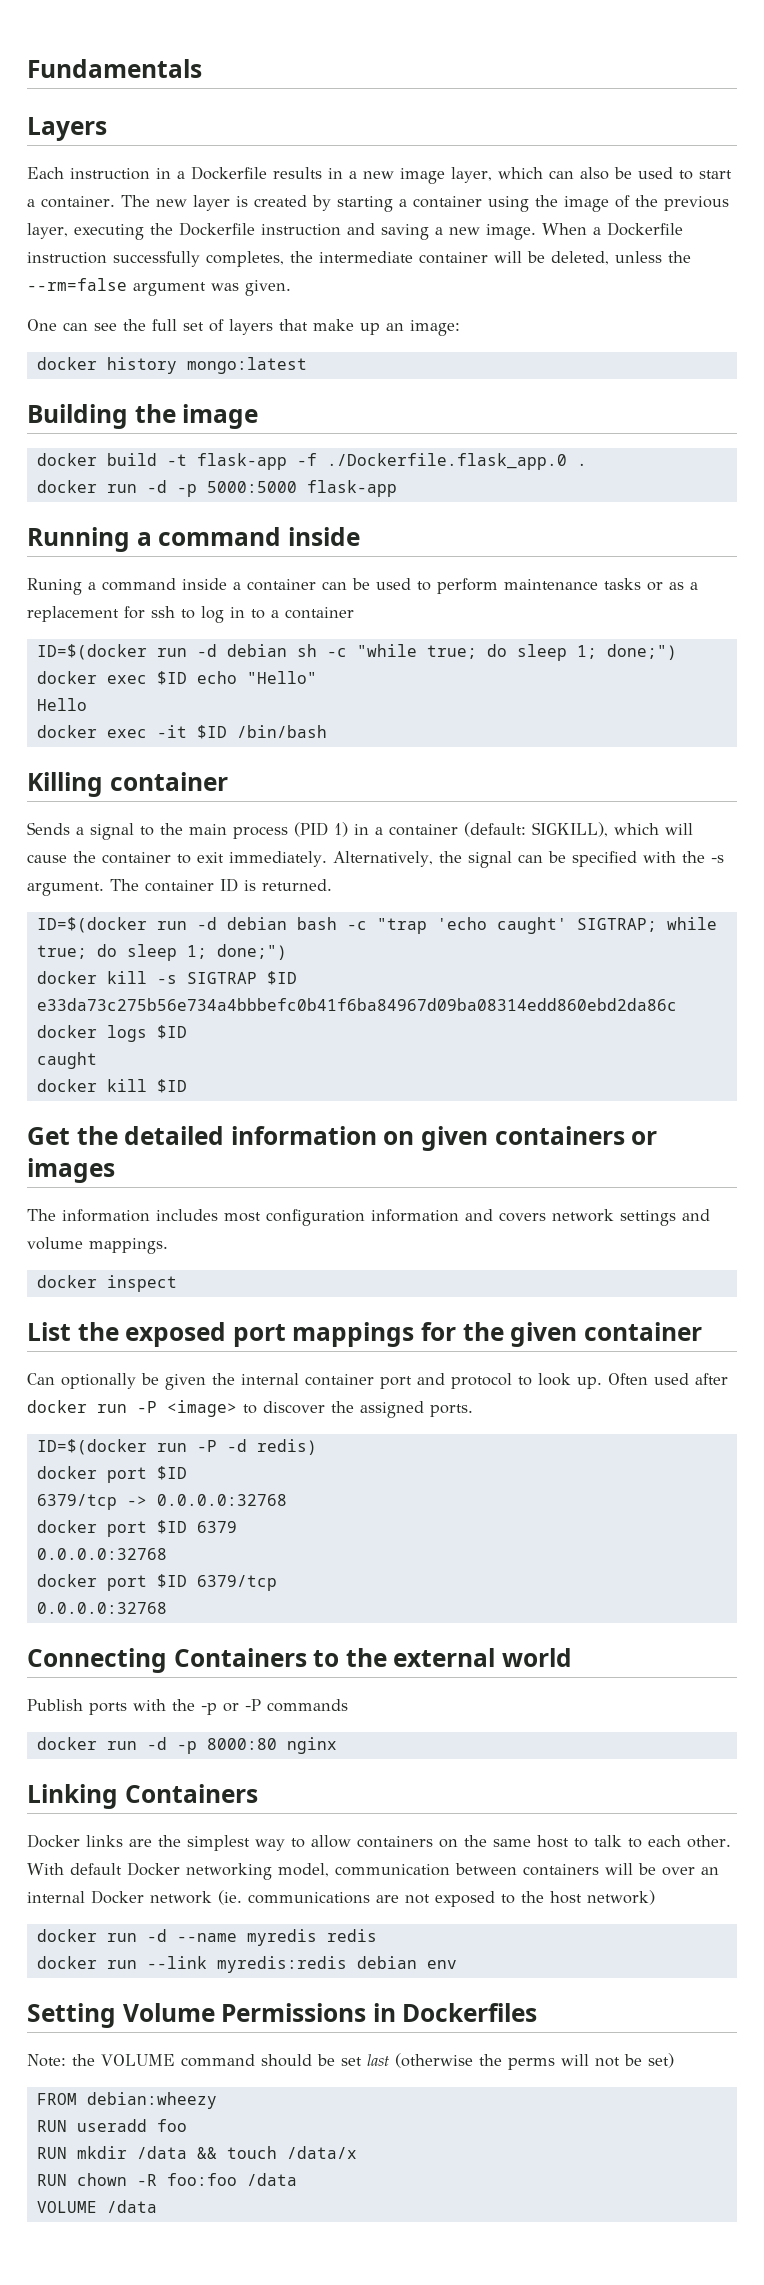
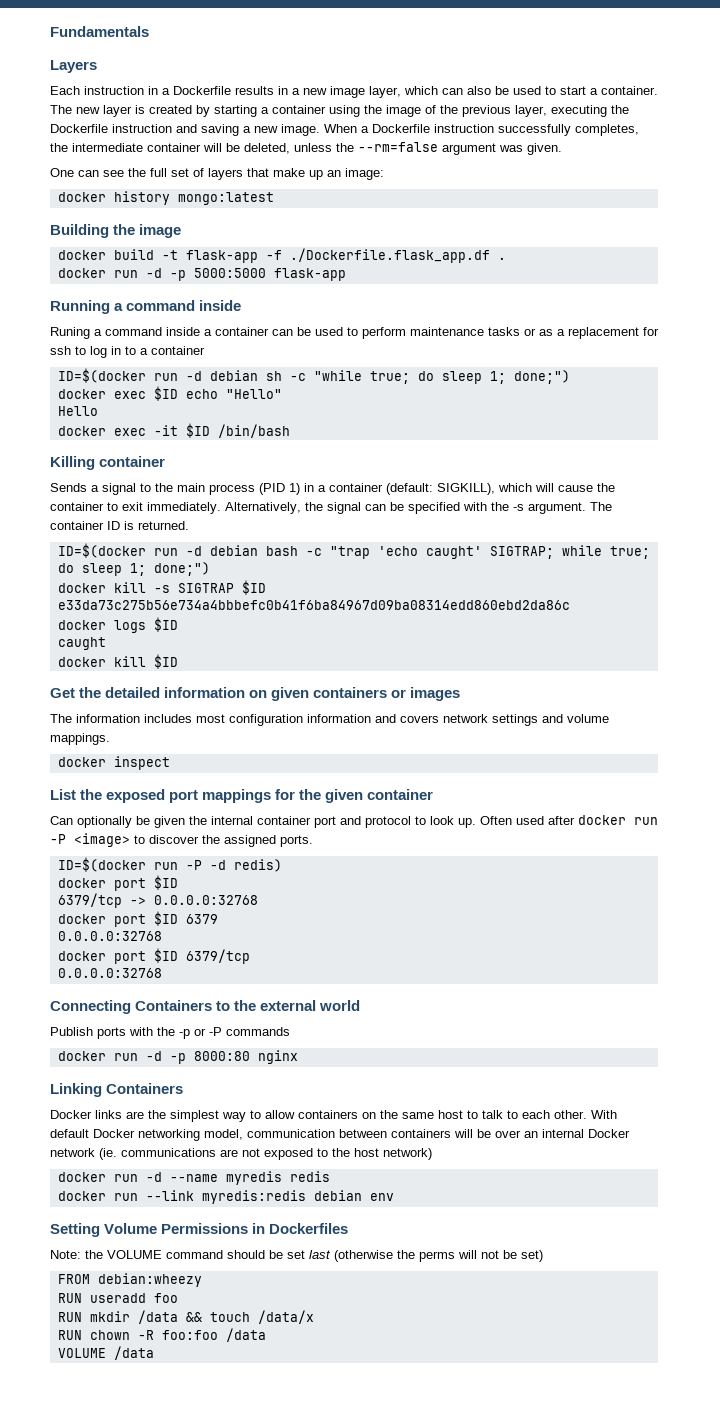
- docker build -t flask-app -f ./Dockerfile.flask_app.0 .
+ docker build -t flask-app -f ./Dockerfile.flask_app.df .

